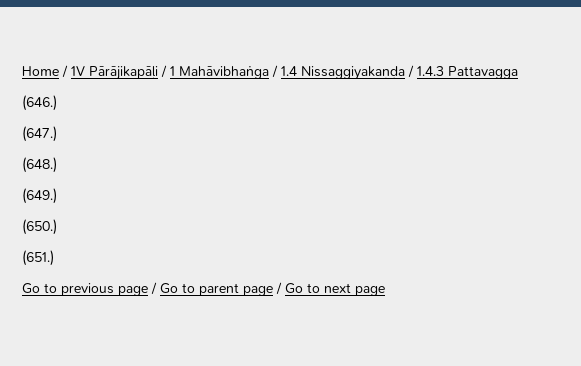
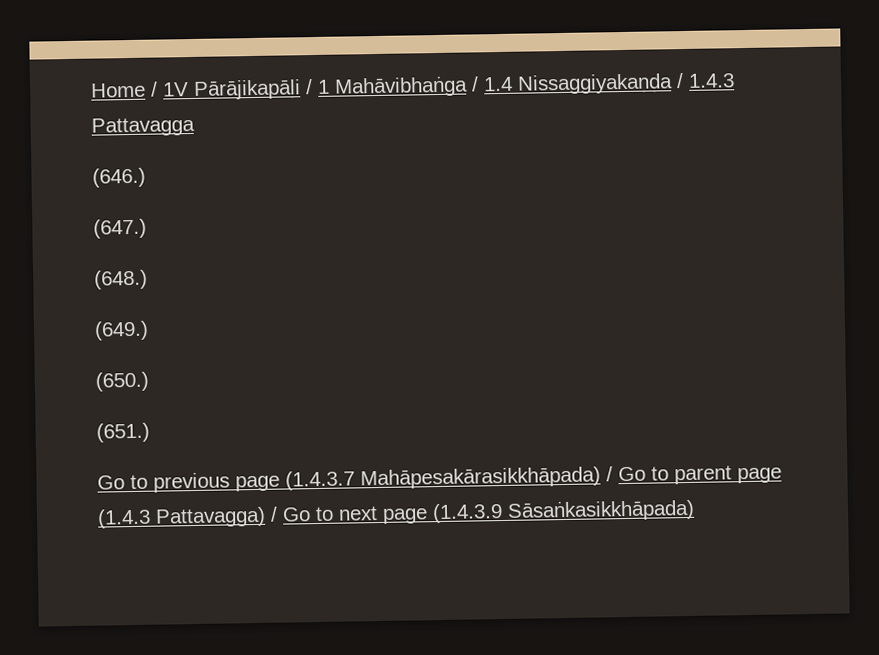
- Go to previous page / Go to parent page / Go to next page
+ Go to previous page (1.4.3.7 Mahāpesakārasikkhāpada) / Go to parent page (1.4.3 Pattavagga) / Go to next page (1.4.3.9 Sāsaṅkasikkhāpada)

